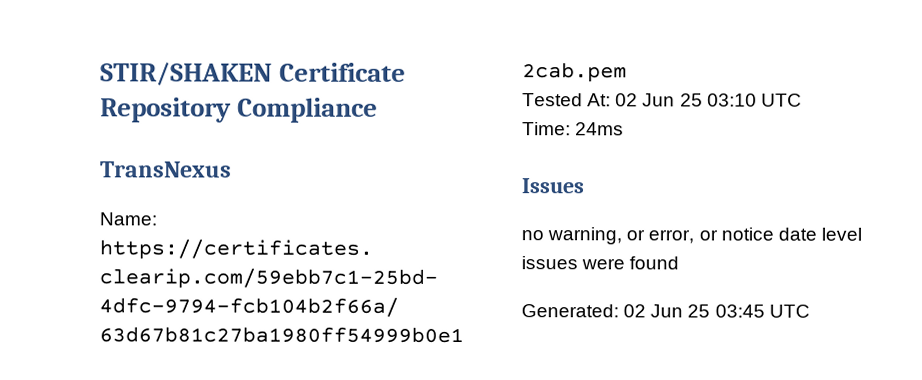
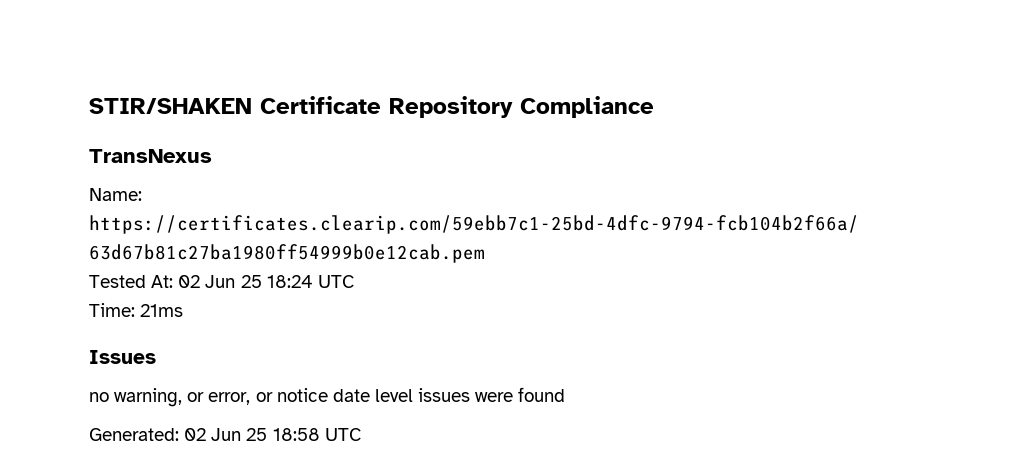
- Tested At: 02 Jun 25 03:10 UTC
+ Tested At: 02 Jun 25 18:24 UTC
- Time: 24ms
+ Time: 21ms
- Generated: 02 Jun 25 03:45 UTC
+ Generated: 02 Jun 25 18:58 UTC

